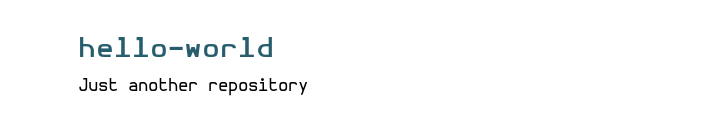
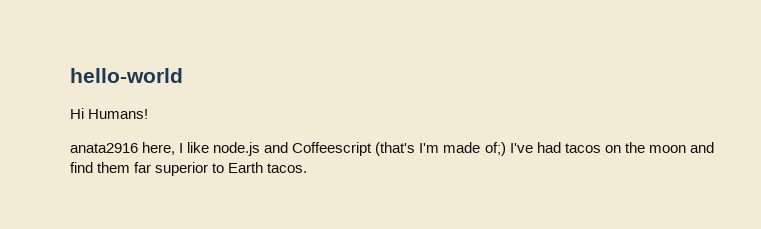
- Just another repository
+ Hi Humans!
+ anata2916 here, I like node.js and Coffeescript (that's I'm made of;) I've had tacos on the moon and find them far superior to Earth tacos.

